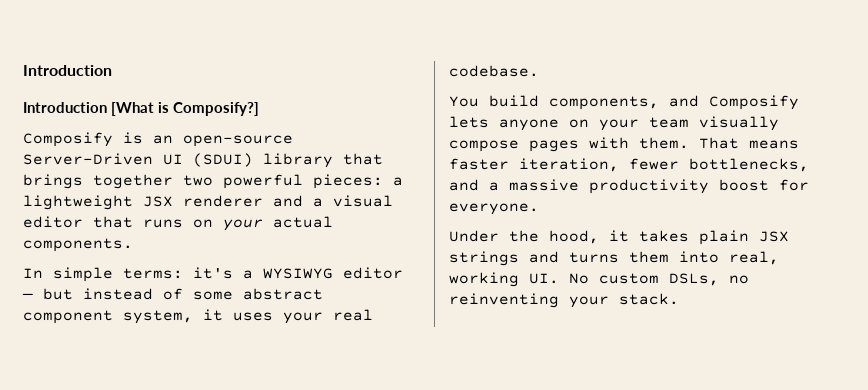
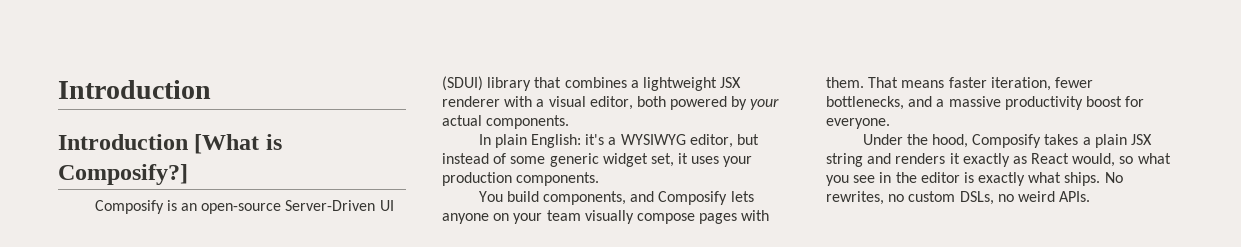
- Composify is an open-source Server-Driven UI (SDUI) library that brings together two powerful pieces: a lightweight JSX renderer and a visual editor that runs on your actual components.
+ Composify is an open-source Server-Driven UI (SDUI) library that combines a lightweight JSX renderer with a visual editor, both powered by your actual components.
- In simple terms: it's a WYSIWYG editor — but instead of some abstract component system, it uses your real codebase.
+ In plain English: it's a WYSIWYG editor, but instead of some generic widget set, it uses your production components.
- Under the hood, it takes plain JSX strings and turns them into real, working UI. No custom DSLs, no reinventing your stack.
+ Under the hood, Composify takes a plain JSX string and renders it exactly as React would, so what you see in the editor is exactly what ships. No rewrites, no custom DSLs, no weird APIs.

